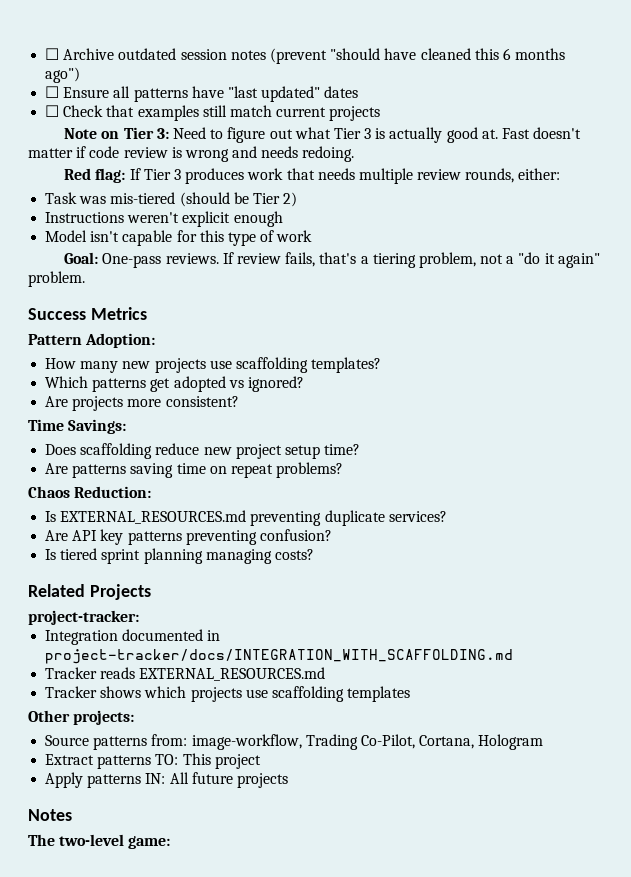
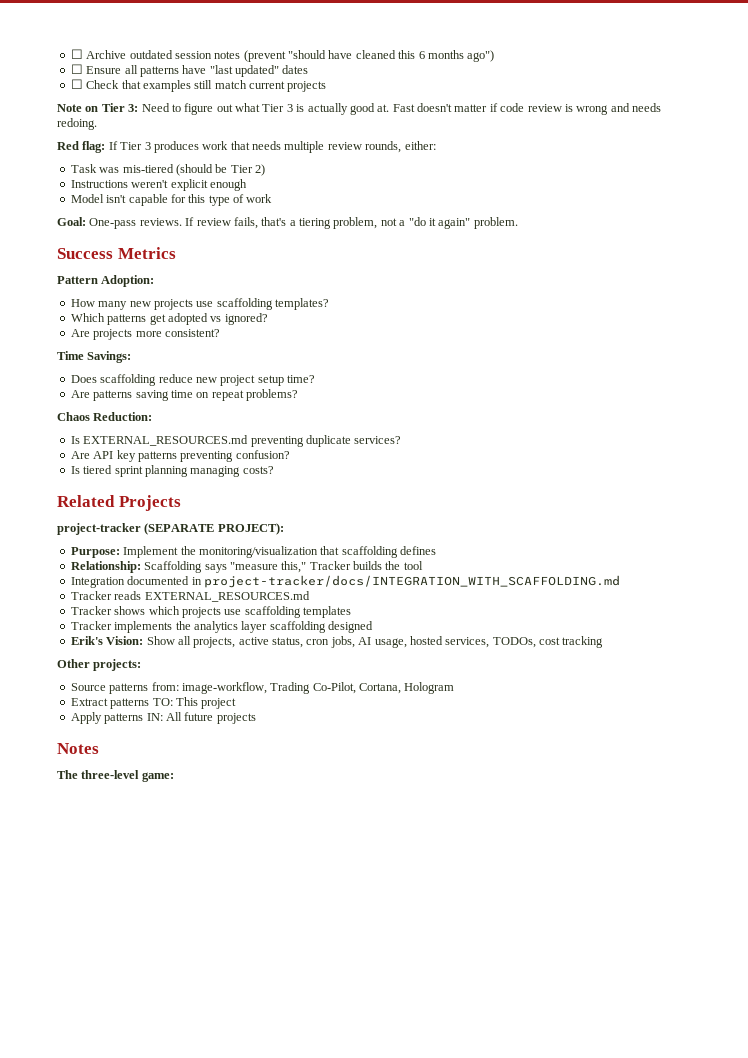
- project-tracker:
+ project-tracker (SEPARATE PROJECT):
+ Purpose: Implement the monitoring/visualization that scaffolding defines
+ Relationship: Scaffolding says "measure this," Tracker builds the tool
+ Tracker implements the analytics layer scaffolding designed
+ Erik's Vision: Show all projects, active status, cron jobs, AI usage, hosted services, TODOs, cost tracking
- The two-level game:
+ The three-level game:

